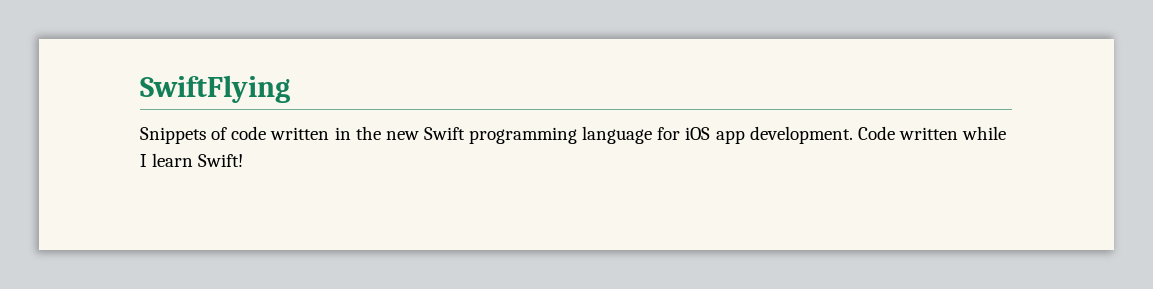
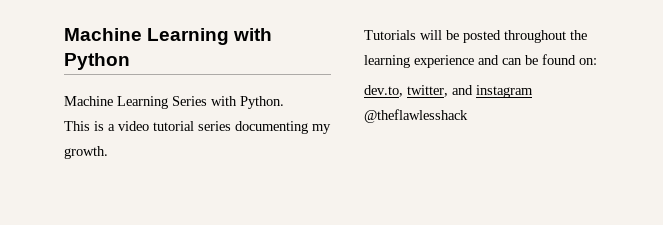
- SwiftFlying
- Snippets of code written in the new Swift programming language for iOS app development. Code written while I learn Swift!
+ Machine Learning with Python
+ Machine Learning Series with Python.
+ This is a video tutorial series documenting my growth.
+ Tutorials will be posted throughout the learning experience and can be found on:
+ dev.to, twitter, and instagram @theflawlesshack

